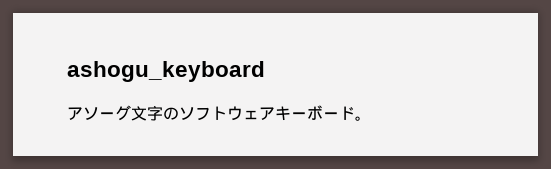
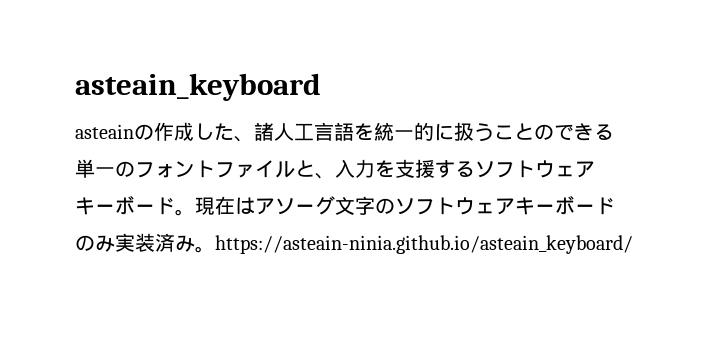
- ashogu_keyboard
- アソーグ文字のソフトウェアキーボード。
+ asteain_keyboard
+ asteainの作成した、諸人工言語を統一的に扱うことのできる単一のフォントファイルと、入力を支援するソフトウェアキーボード。現在はアソーグ文字のソフトウェアキーボードのみ実装済み。https://asteain-ninia.github.io/asteain_keyboard/

